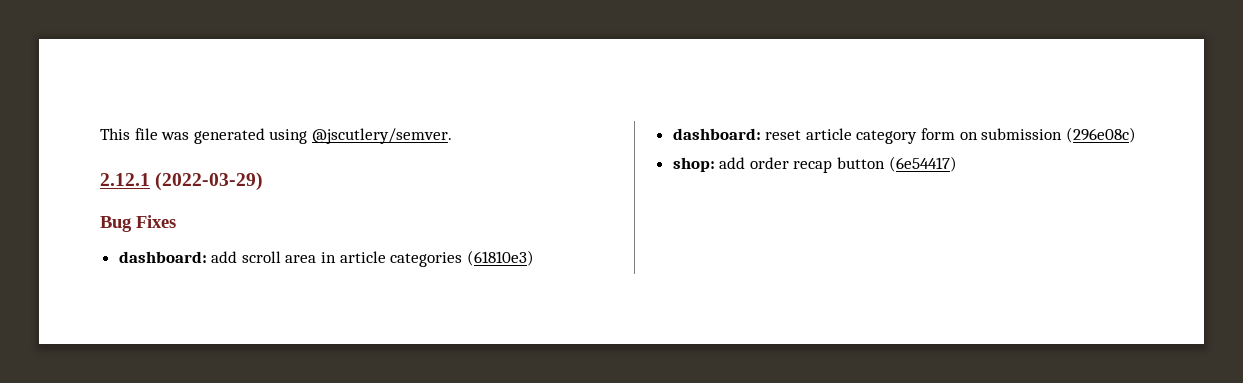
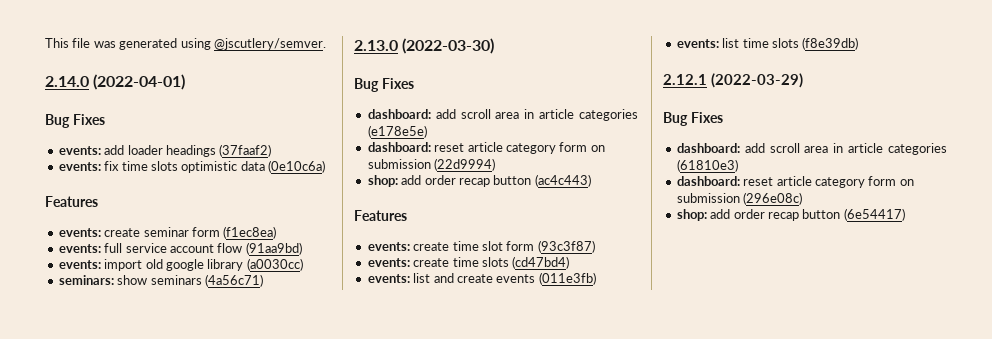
+ 2.14.0 (2022-04-01)
+ Bug Fixes
+ events: add loader headings (37faaf2)
+ events: fix time slots optimistic data (0e10c6a)
+ Features
+ events: create seminar form (f1ec8ea)
+ events: full service account flow (91aa9bd)
+ events: import old google library (a0030cc)
+ seminars: show seminars (4a56c71)
+ 2.13.0 (2022-03-30)
+ Bug Fixes
+ dashboard: add scroll area in article categories (e178e5e)
+ dashboard: reset article category form on submission (22d9994)
+ shop: add order recap button (ac4c443)
+ Features
+ events: create time slot form (93c3f87)
+ events: create time slots (cd47bd4)
+ events: list and create events (011e3fb)
+ events: list time slots (f8e39db)

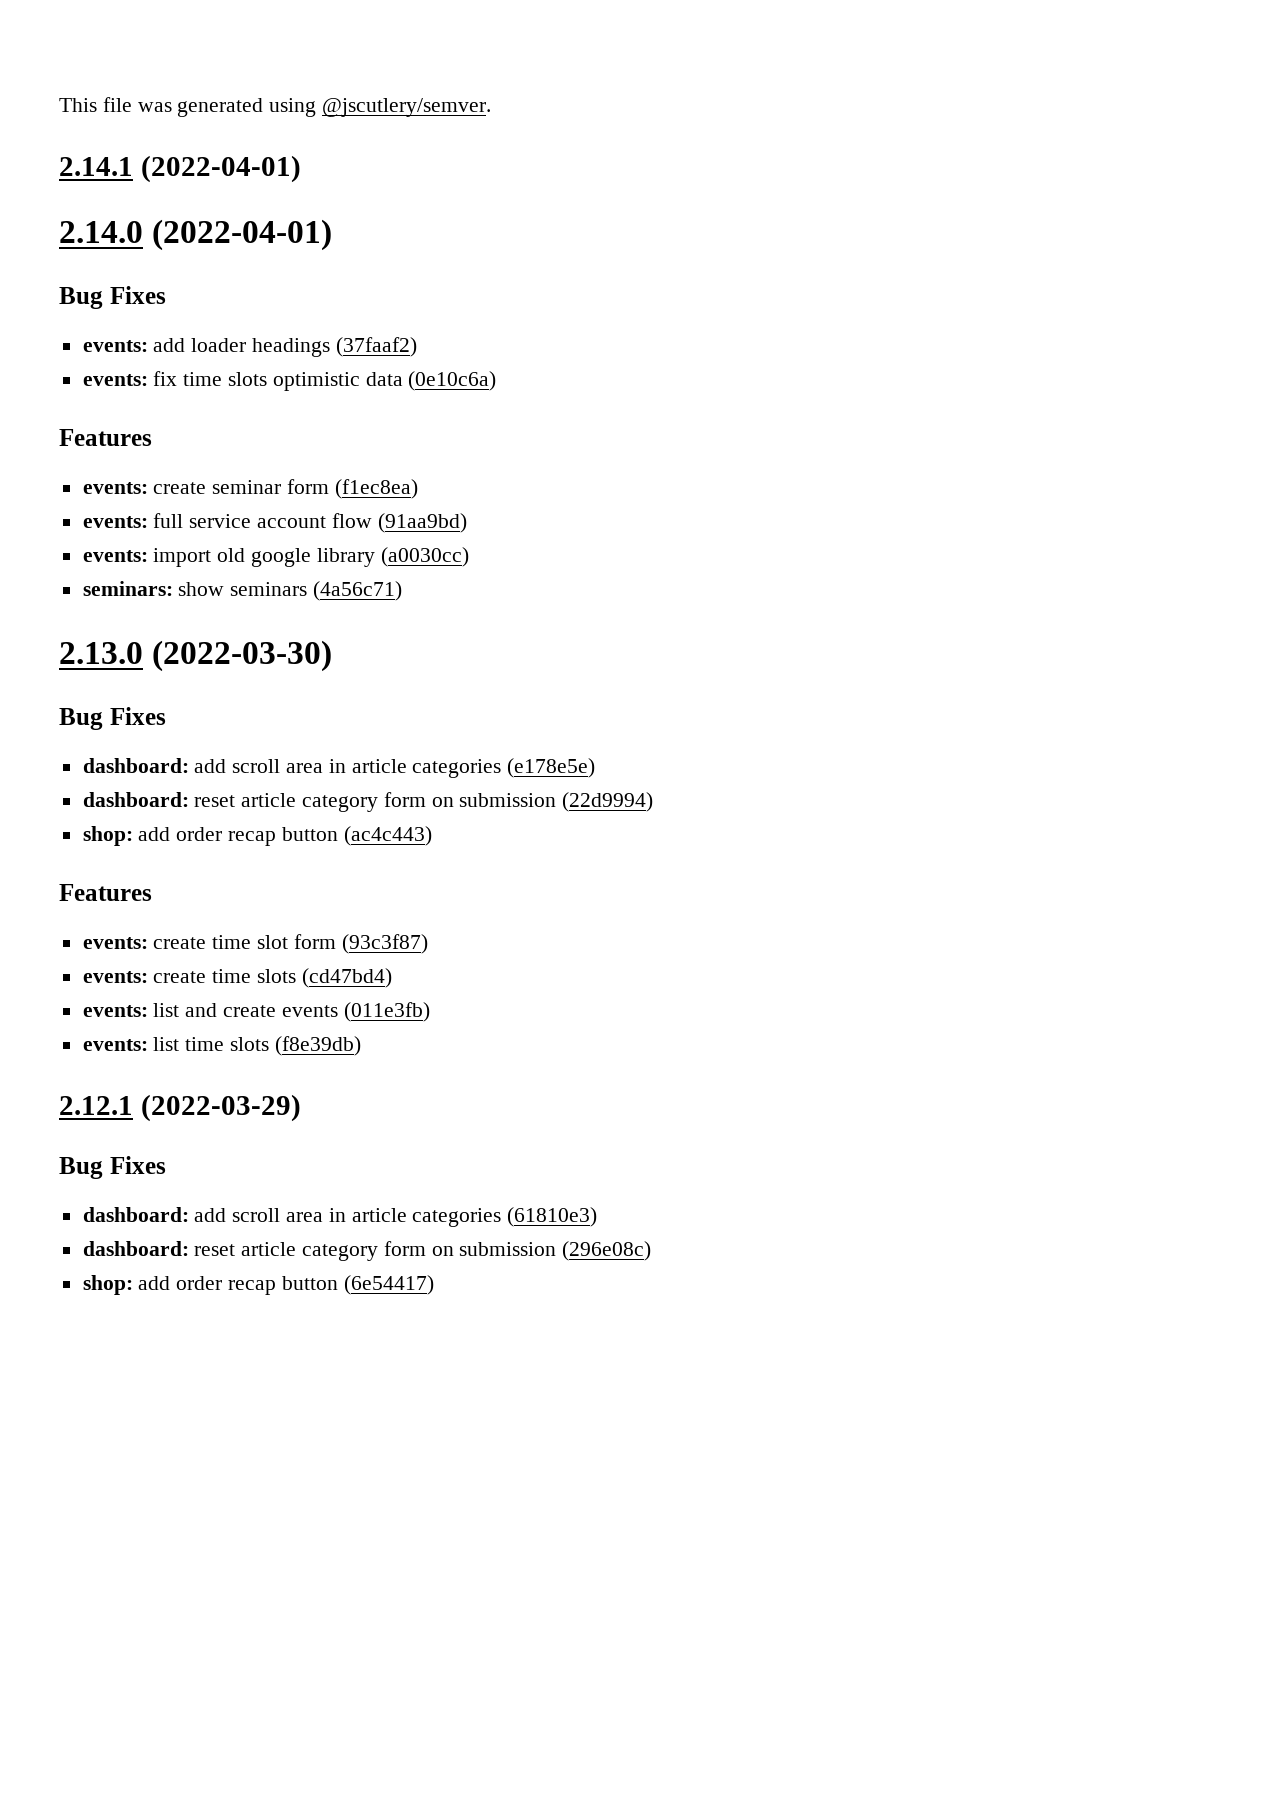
+ 2.14.1 (2022-04-01)

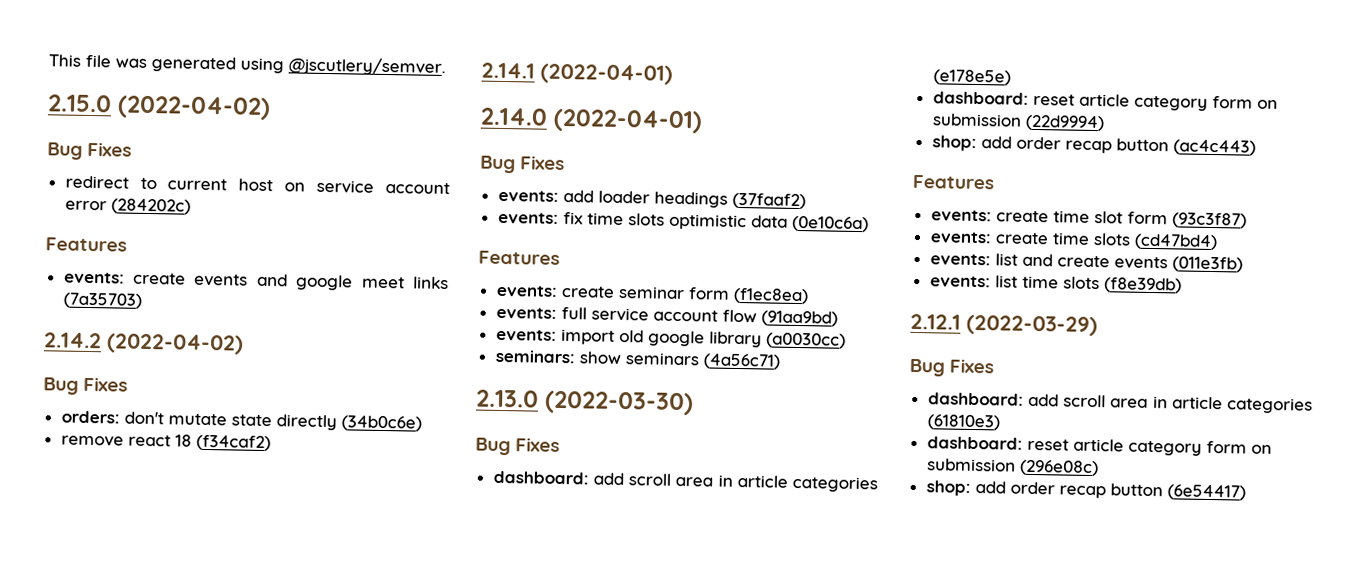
+ 2.15.0 (2022-04-02)
+ Bug Fixes
+ redirect to current host on service account error (284202c)
+ Features
+ events: create events and google meet links (7a35703)
+ 2.14.2 (2022-04-02)
+ Bug Fixes
+ orders: don't mutate state directly (34b0c6e)
+ remove react 18 (f34caf2)

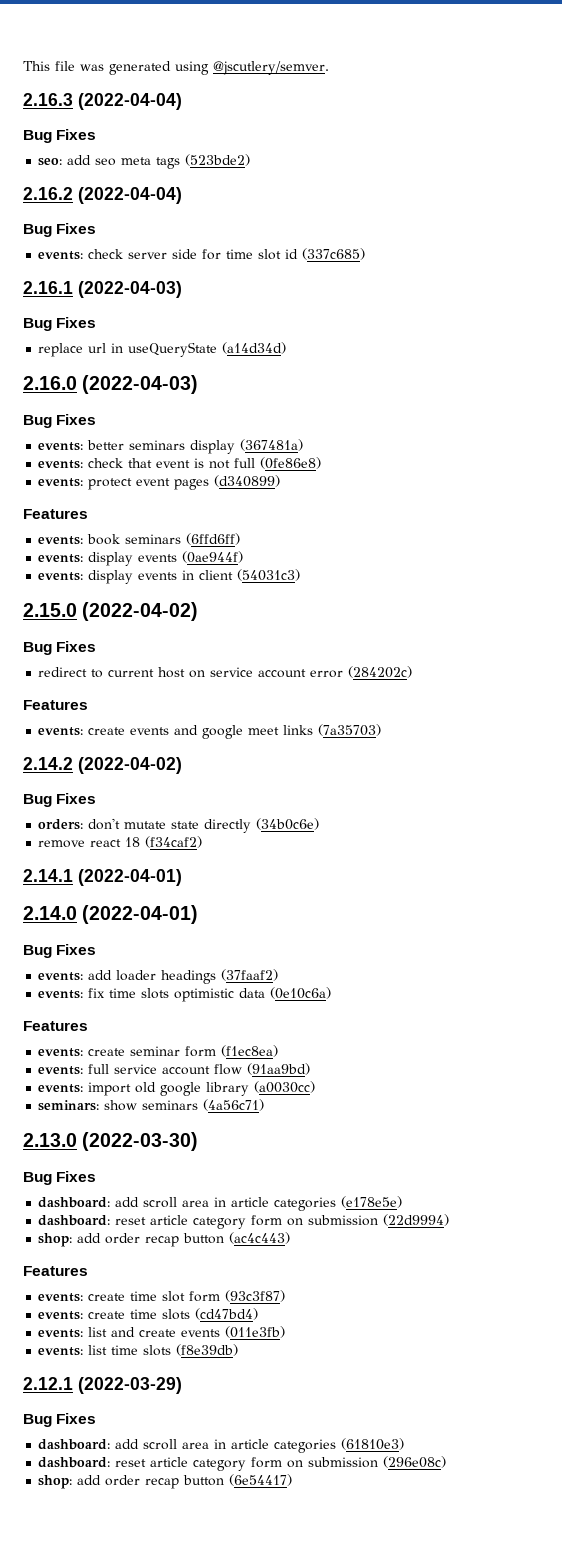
+ 2.16.3 (2022-04-04)
+ Bug Fixes
+ seo: add seo meta tags (523bde2)
+ 2.16.2 (2022-04-04)
+ Bug Fixes
+ events: check server side for time slot id (337c685)
+ 2.16.1 (2022-04-03)
+ Bug Fixes
+ replace url in useQueryState (a14d34d)
+ 2.16.0 (2022-04-03)
+ Bug Fixes
+ events: better seminars display (367481a)
+ events: check that event is not full (0fe86e8)
+ events: protect event pages (d340899)
+ Features
+ events: book seminars (6ffd6ff)
+ events: display events (0ae944f)
+ events: display events in client (54031c3)

